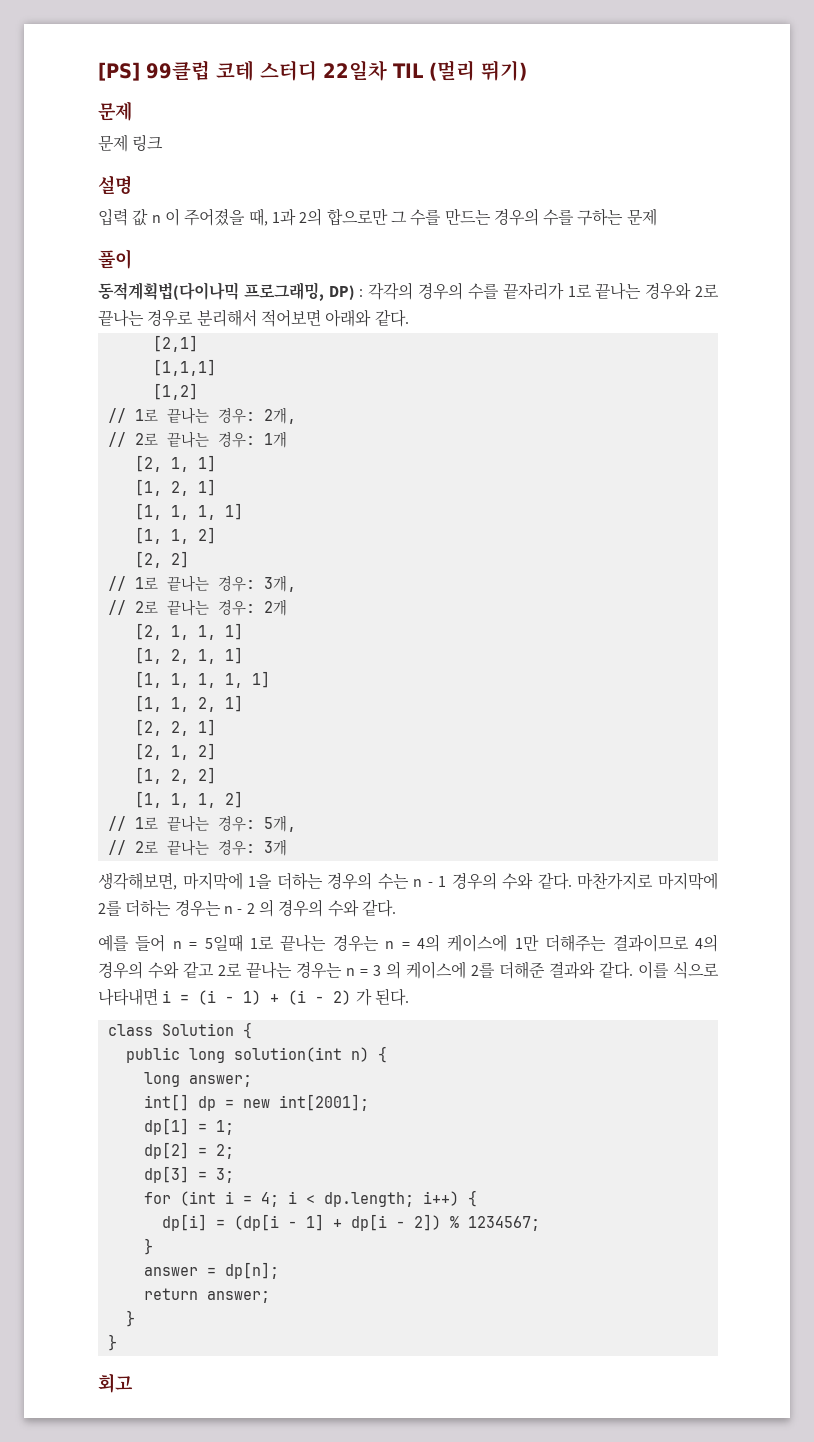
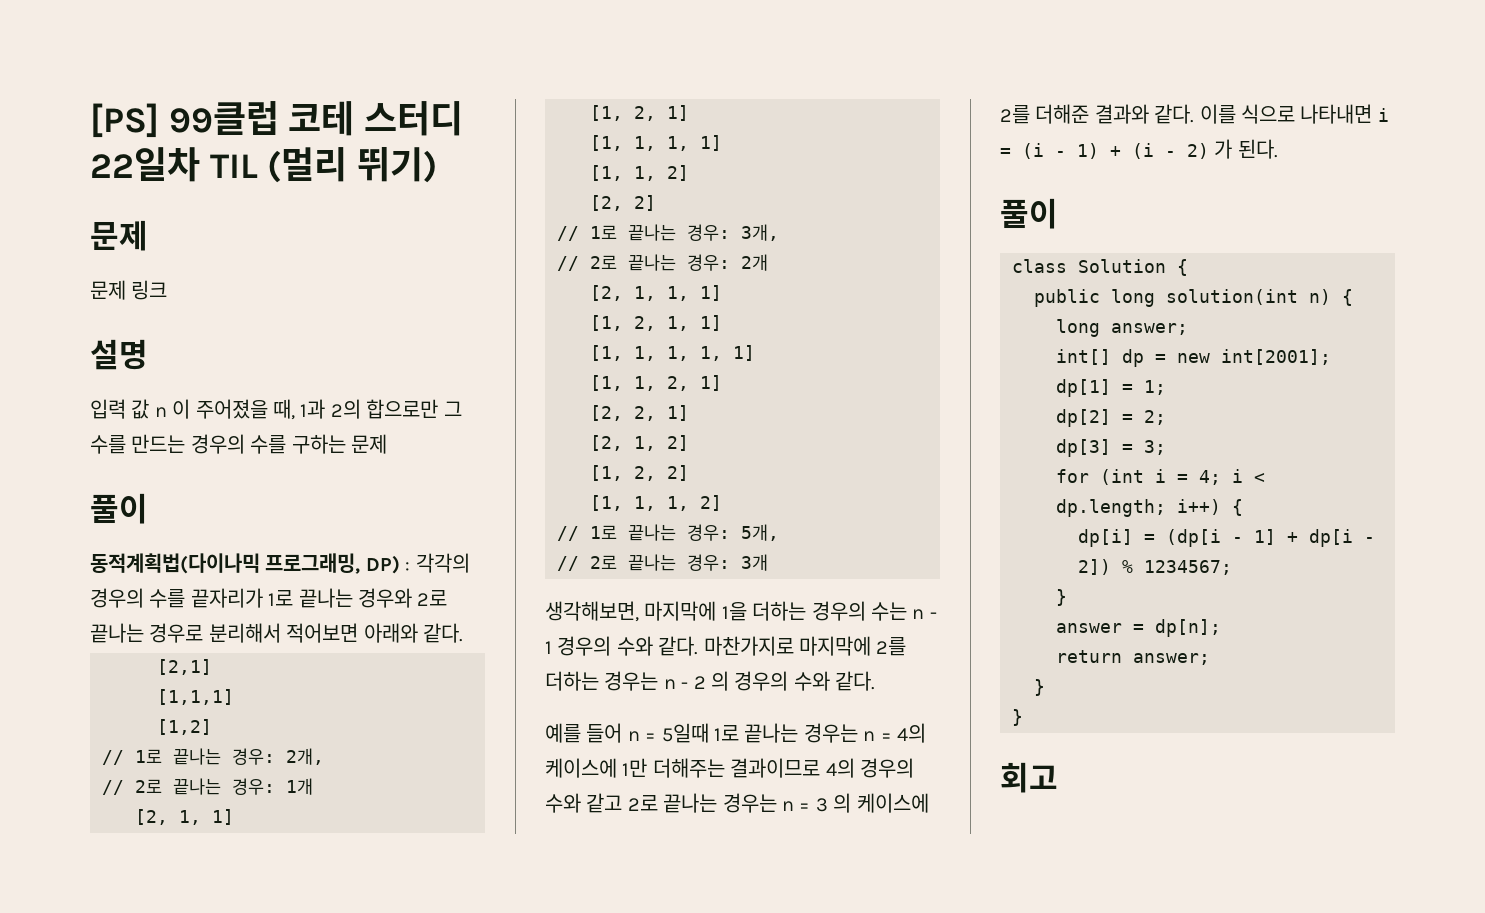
  이를 식으로 나타내면 i = (i - 1) + (i - 2) 가 된다.
+ 풀이

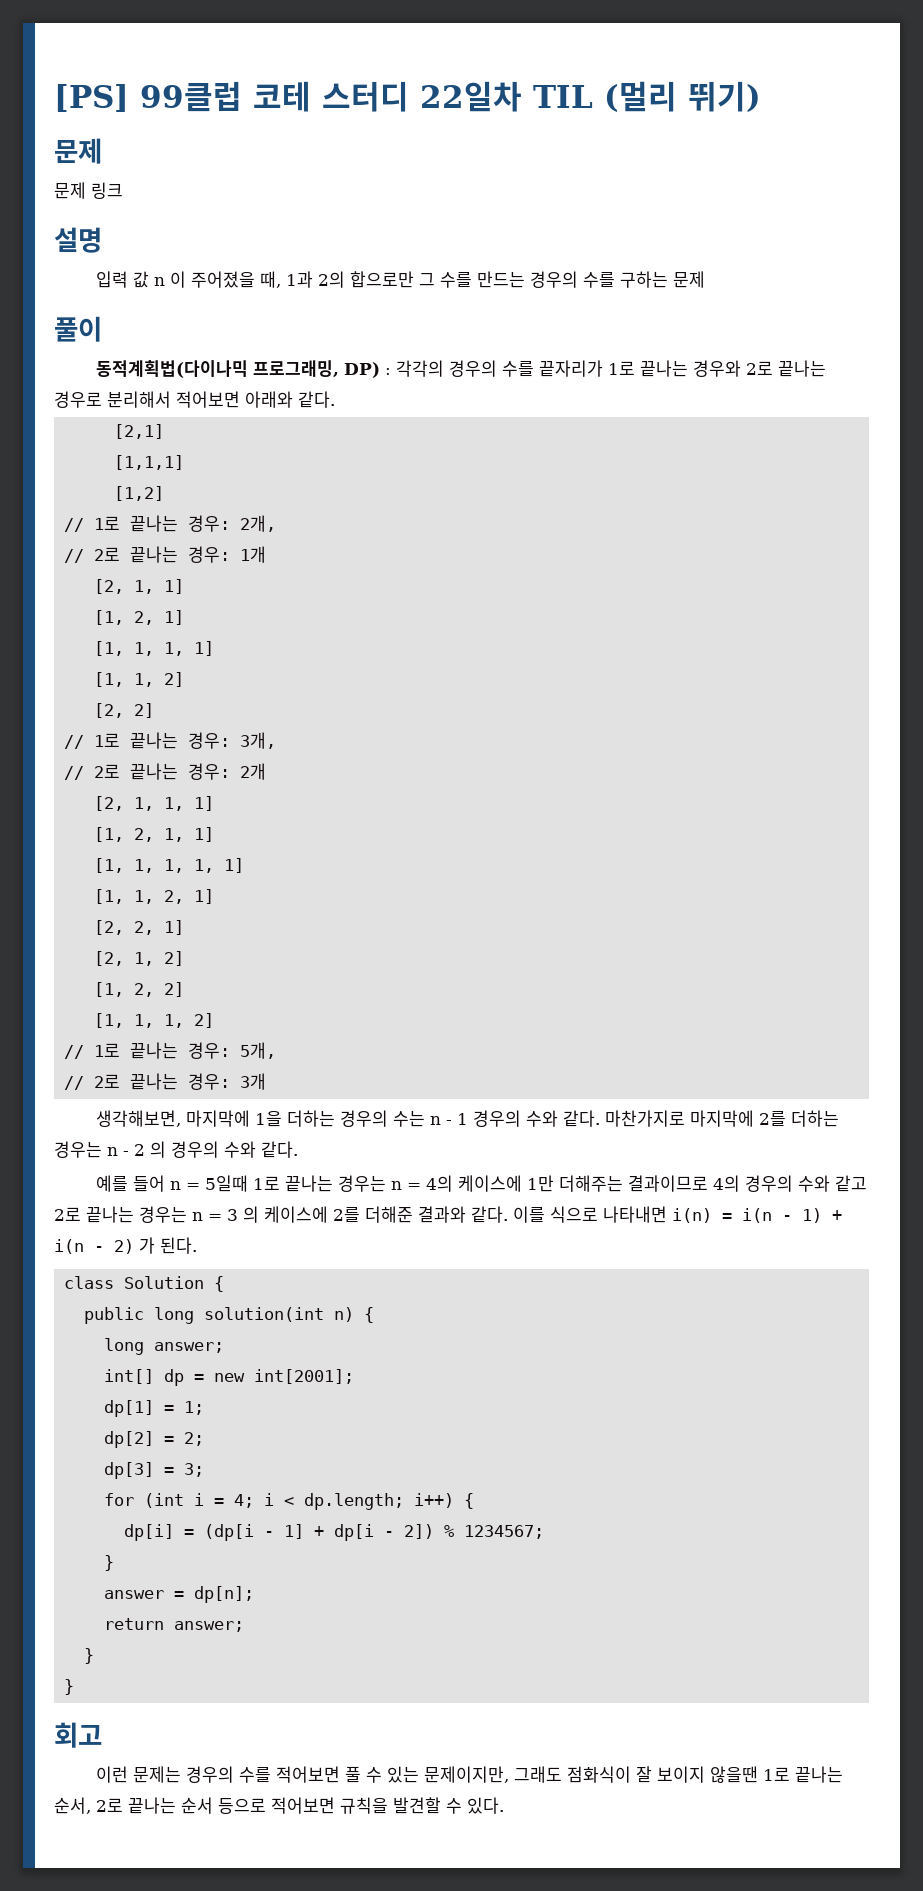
- 이를 식으로 나타내면 i = (i - 1) + (i - 2) 가 된다.
- 풀이
+ 이를 식으로 나타내면 i(n) = i(n - 1) + i(n - 2) 가 된다.
+ 이런 문제는 경우의 수를 적어보면 풀 수 있는 문제이지만, 그래도 점화식이 잘 보이지 않을땐 1로 끝나는 순서, 2로 끝나는 순서 등으로 적어보면 규칙을 발견할 수 있다.

